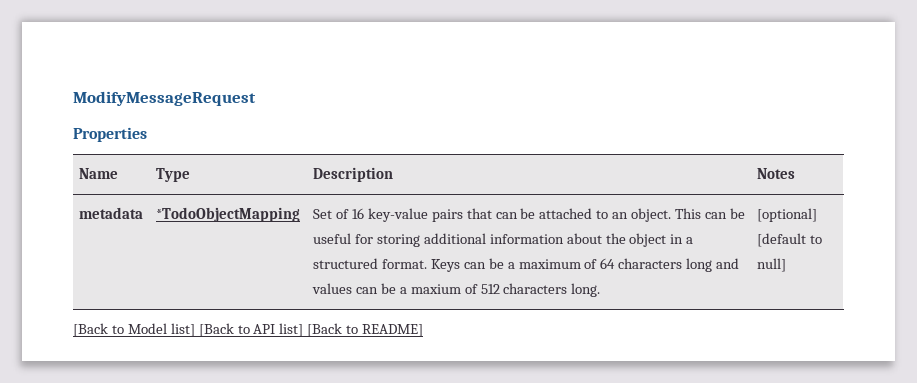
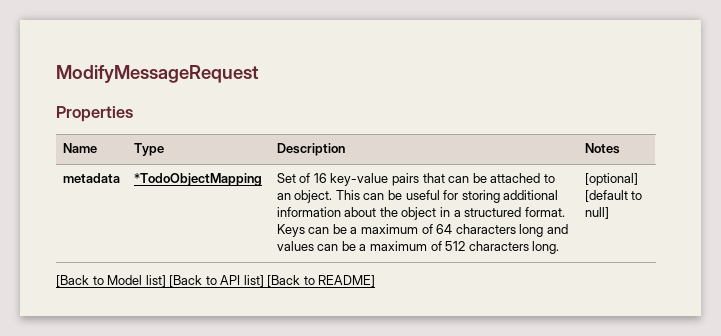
- Keys can be a maximum of 64 characters long and values can be a maxium of 512 characters long.
+ Keys can be a maximum of 64 characters long and values can be a maximum of 512 characters long.

